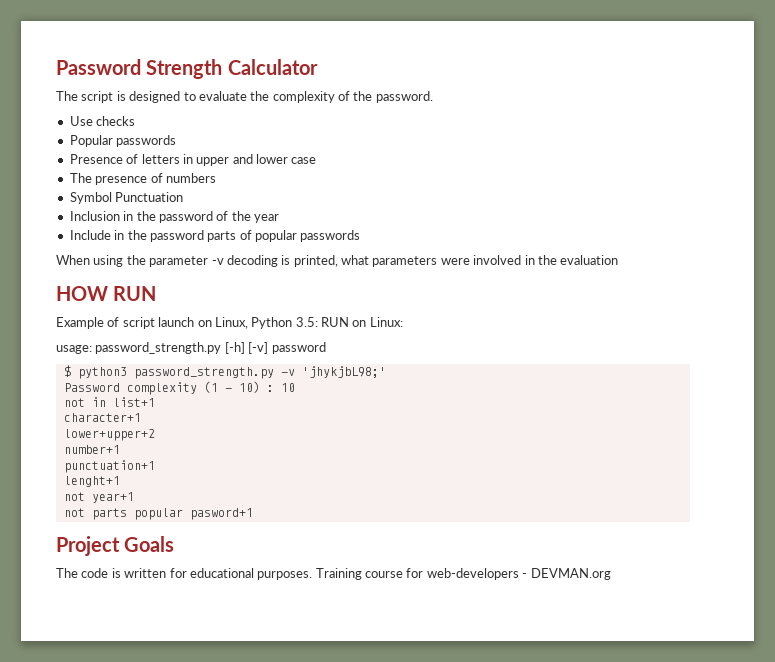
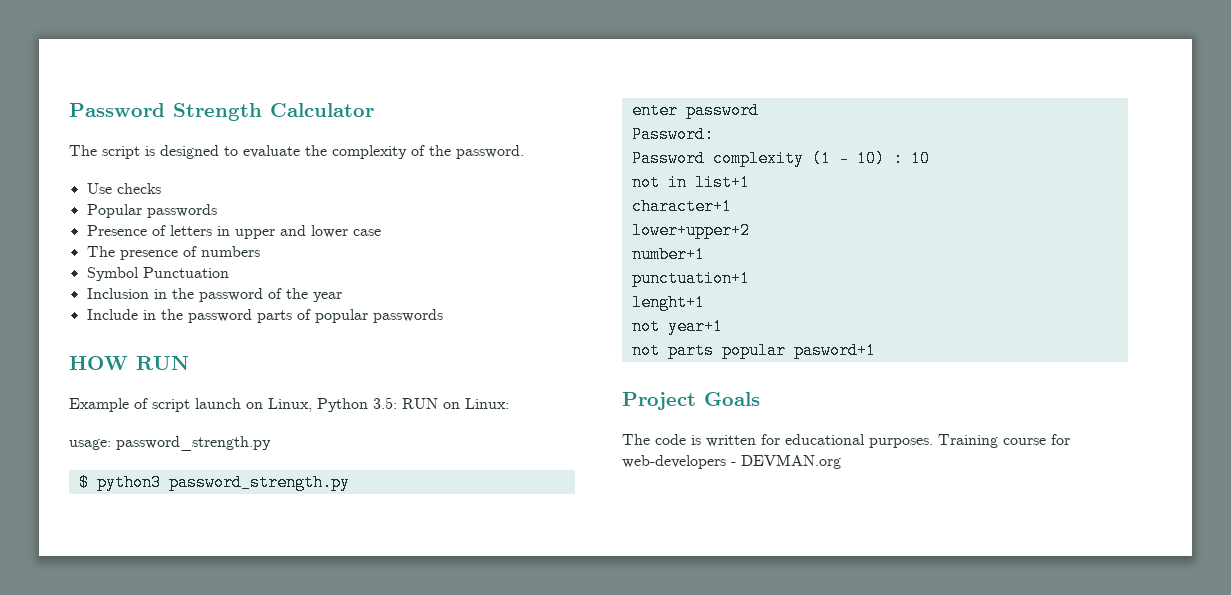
- When using the parameter -v decoding is printed, what parameters were involved in the evaluation
- usage: password_strength.py [-h] [-v] password
+ usage: password_strength.py
- $ python3 password_strength.py -v 'jhykjbL98;'
+ $ python3 password_strength.py
+ enter password
+ Password:

